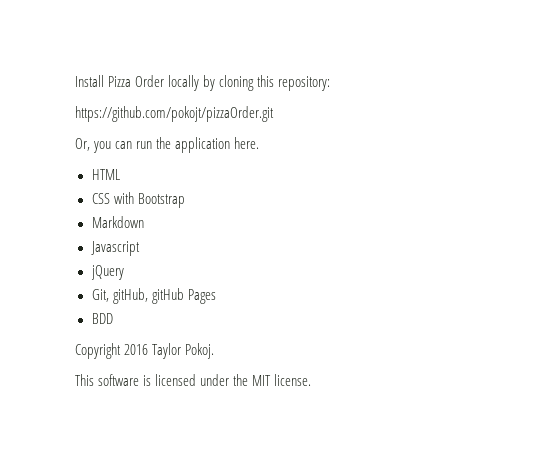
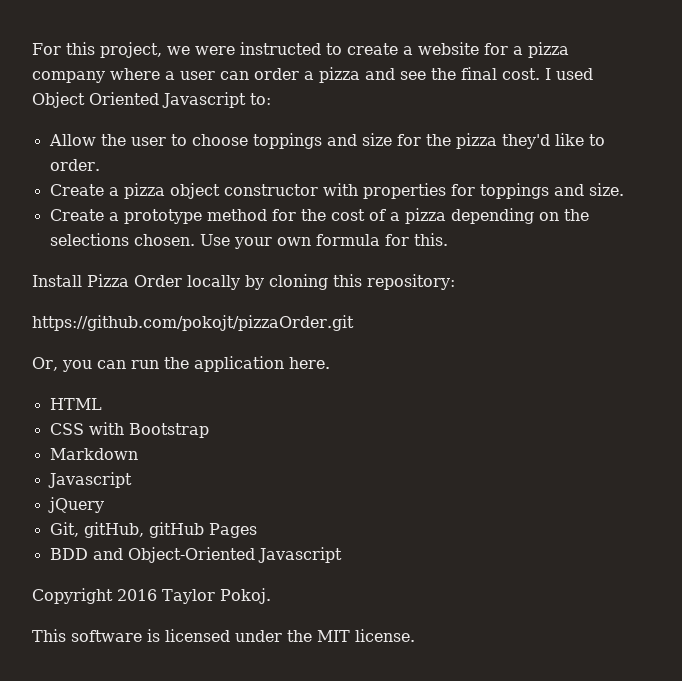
+ For this project, we were instructed to create a website for a pizza company where a user can order a pizza and see the final cost. I used Object Oriented Javascript to:
+ Allow the user to choose toppings and size for the pizza they'd like to order.
+ Create a pizza object constructor with properties for toppings and size.
+ Create a prototype method for the cost of a pizza depending on the selections chosen. Use your own formula for this.
- BDD
+ BDD and Object-Oriented Javascript

